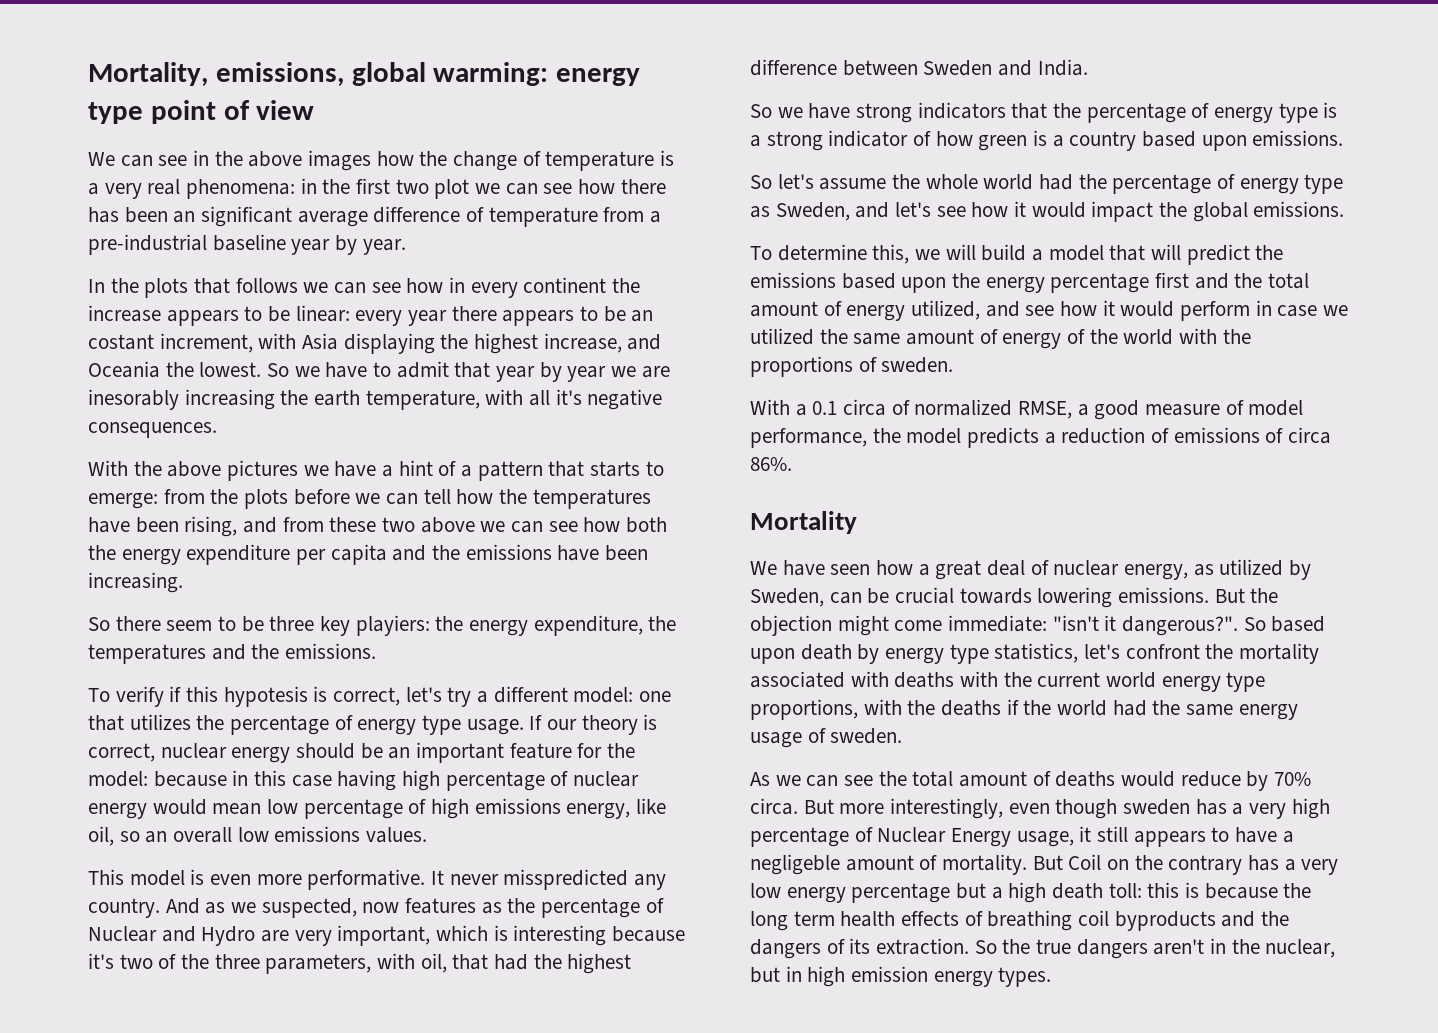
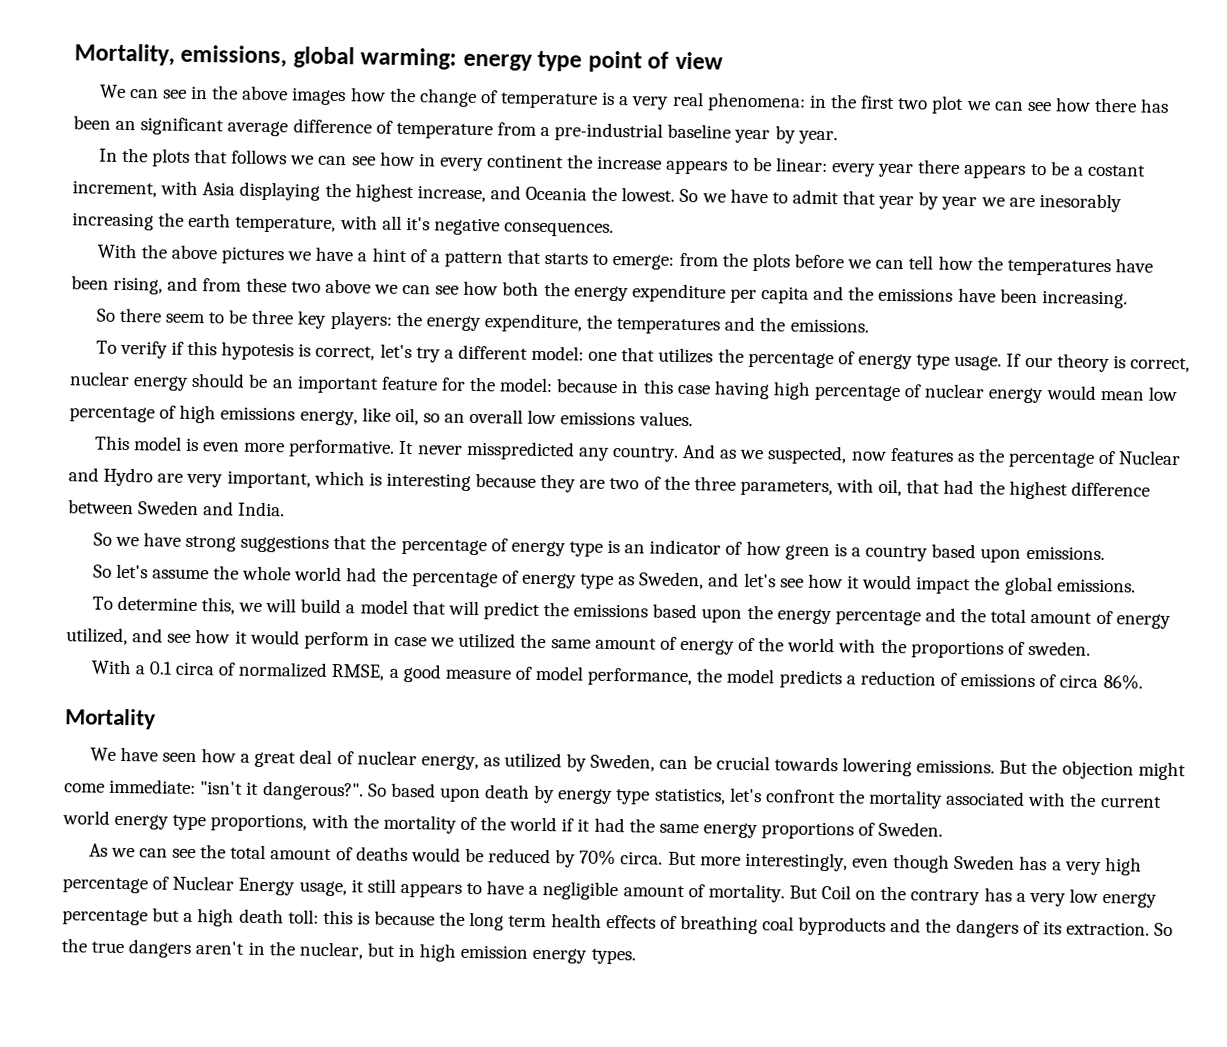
- In the plots that follows we can see how in every continent the increase appears to be linear: every year there appears to be an costant increment, with Asia displaying the highest increase, and Oceania the lowest.
+ In the plots that follows we can see how in every continent the increase appears to be linear: every year there appears to be a costant increment, with Asia displaying the highest increase, and Oceania the lowest.
- So there seem to be three key playiers: the energy expenditure, the temperatures and the emissions.
+ So there seem to be three key players: the energy expenditure, the temperatures and the emissions.
- And as we suspected, now features as the percentage of Nuclear and Hydro are very important, which is interesting because it's two of the three parameters, with oil, that had the highest difference between Sweden and India.
+ And as we suspected, now features as the percentage of Nuclear and Hydro are very important, which is interesting because they are two of the three parameters, with oil, that had the highest difference between Sweden and India.
- So we have strong indicators that the percentage of energy type is a strong indicator of how green is a country based upon emissions.
+ So we have strong suggestions that the percentage of energy type is an indicator of how green is a country based upon emissions.
- To determine this, we will build a model that will predict the emissions based upon the energy percentage first and the total amount of energy utilized, and see how it would perform in case we utilized the same amount of energy of the world with the proportions of sweden.
+ To determine this, we will build a model that will predict the emissions based upon the energy percentage and the total amount of energy utilized, and see how it would perform in case we utilized the same amount of energy of the world with the proportions of sweden.
- So based upon death by energy type statistics, let's confront the mortality associated with deaths with the current world energy type proportions, with the deaths if the world had the same energy usage of sweden.
+ So based upon death by energy type statistics, let's confront the mortality associated with the current world energy type proportions, with the mortality of the world if it had the same energy proportions of Sweden.
- As we can see the total amount of deaths would reduce by 70% circa.
+ As we can see the total amount of deaths would be reduced by 70% circa.
- But more interestingly, even though sweden has a very high percentage of Nuclear Energy usage, it still appears to have a negligeble amount of mortality.
+ But more interestingly, even though Sweden has a very high percentage of Nuclear Energy usage, it still appears to have a negligible amount of mortality.
- But Coil on the contrary has a very low energy percentage but a high death toll: this is because the long term health effects of breathing coil byproducts and the dangers of its extraction.
+ But Coil on the contrary has a very low energy percentage but a high death toll: this is because the long term health effects of breathing coal byproducts and the dangers of its extraction.

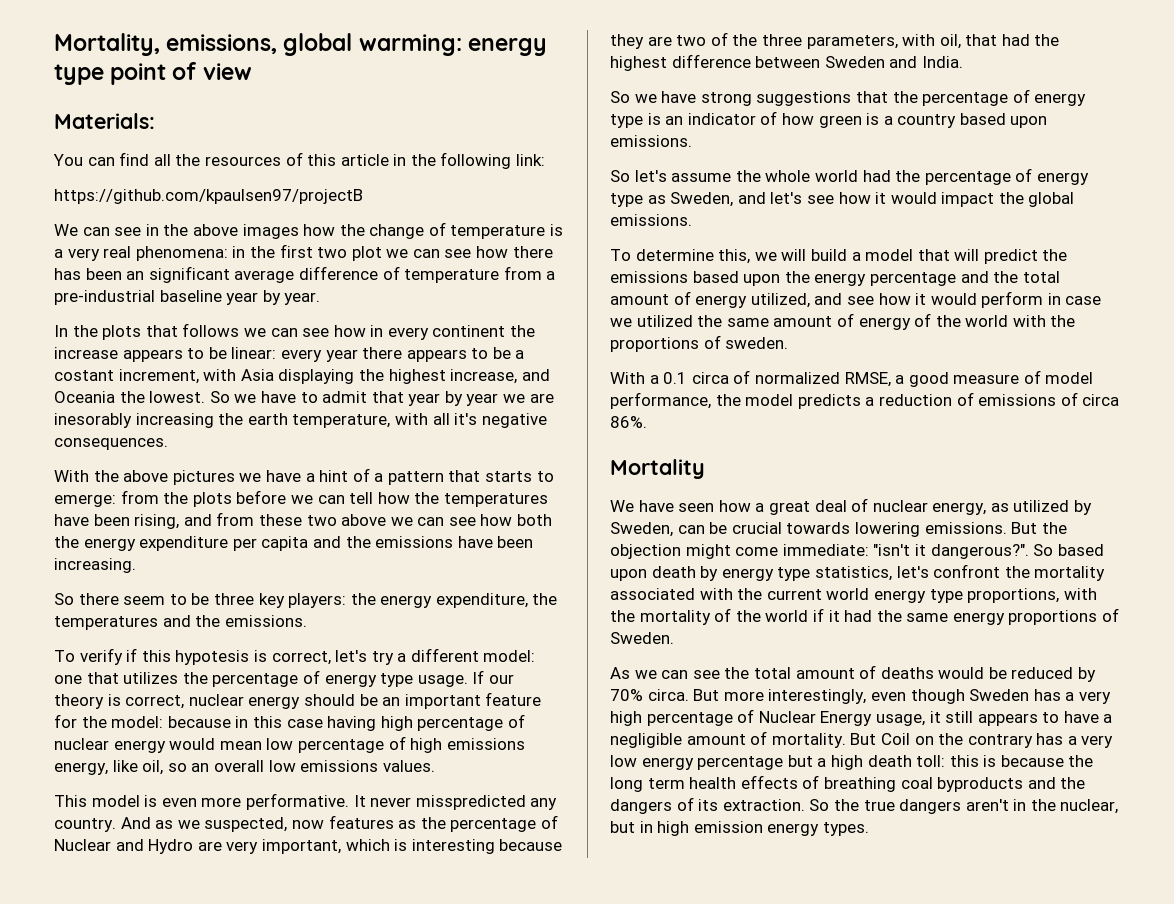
+ Materials:
+ You can find all the resources of this article in the following link:
+ https://github.com/kpaulsen97/projectB

